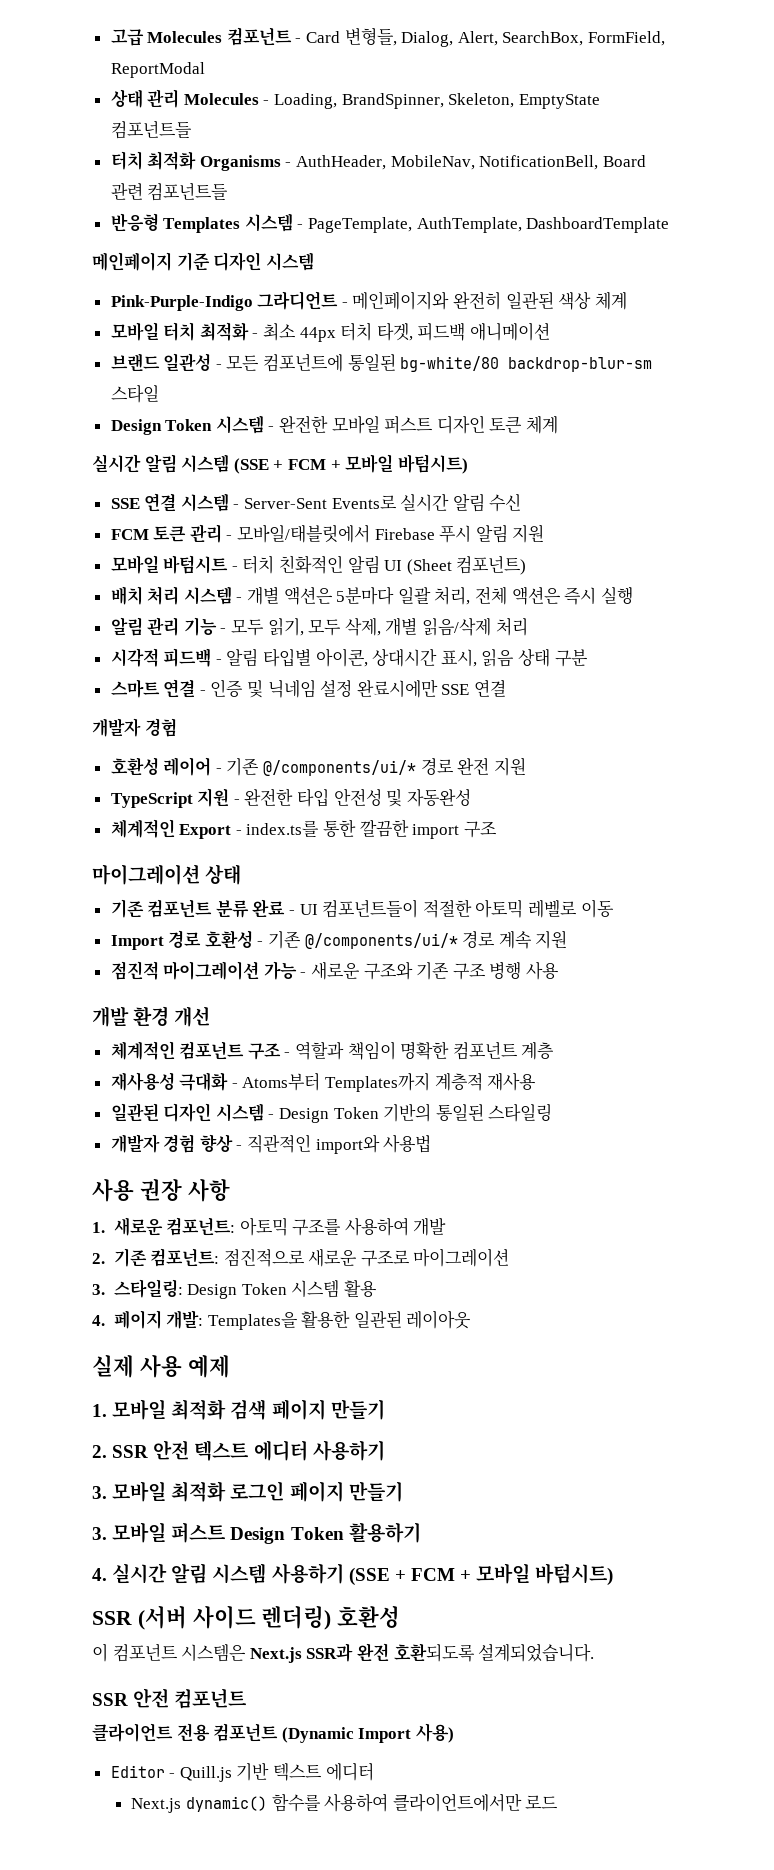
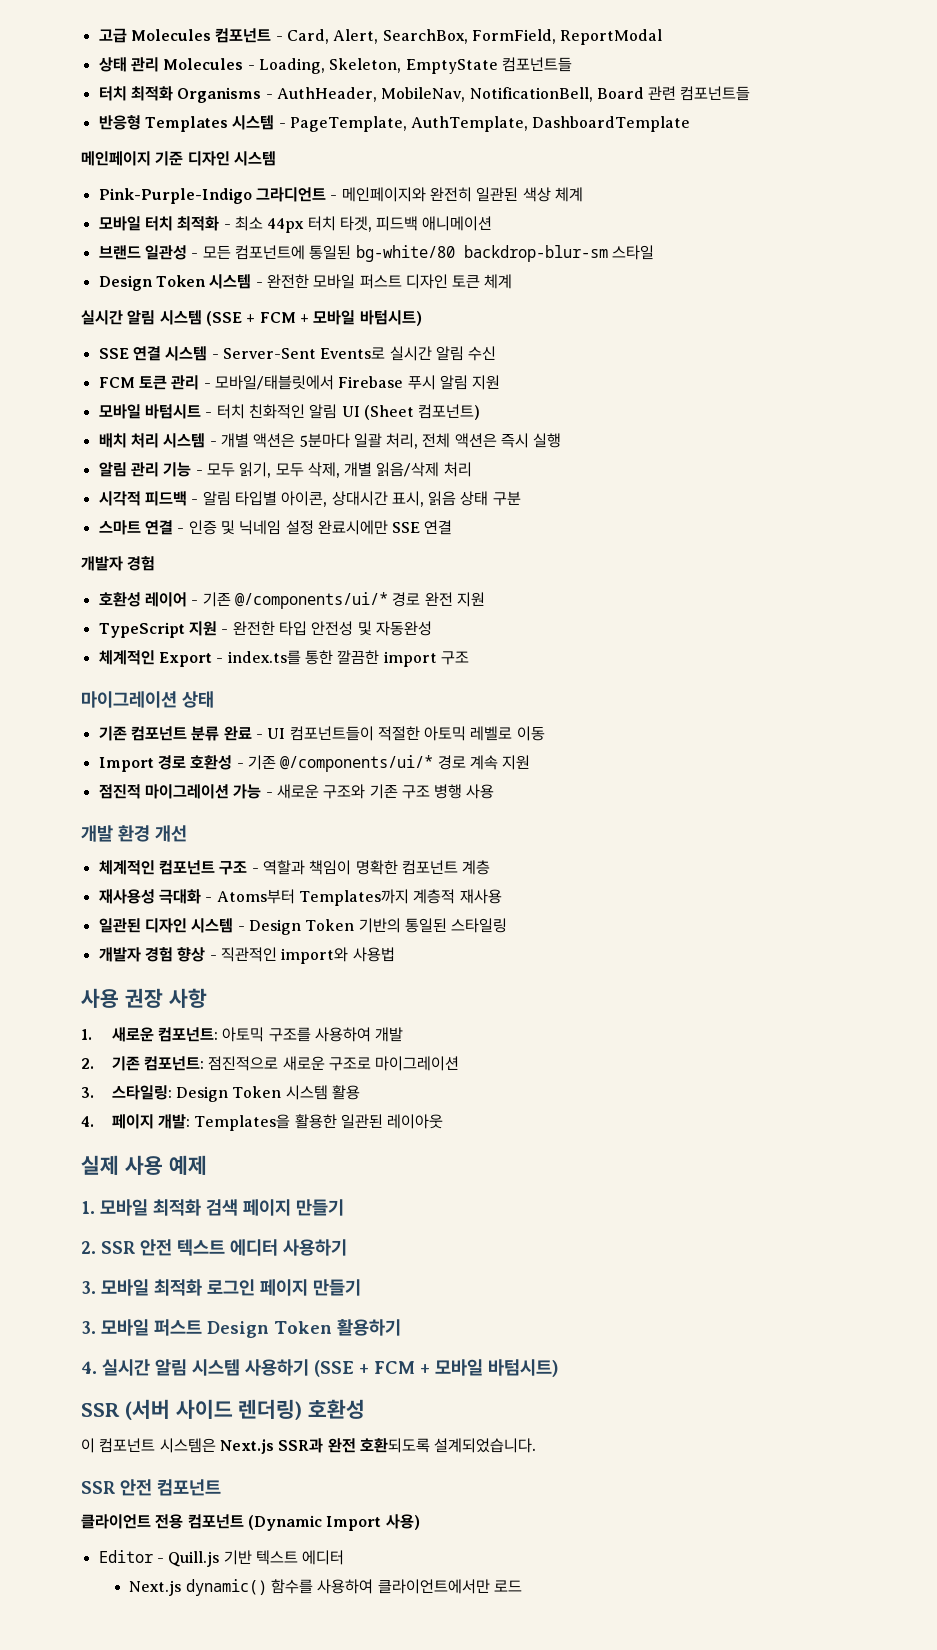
- 고급 Molecules 컴포넌트 - Card 변형들, Dialog, Alert, SearchBox, FormField, ReportModal
+ 고급 Molecules 컴포넌트 - Card, Alert, SearchBox, FormField, ReportModal
- 상태 관리 Molecules - Loading, BrandSpinner, Skeleton, EmptyState 컴포넌트들
+ 상태 관리 Molecules - Loading, Skeleton, EmptyState 컴포넌트들

